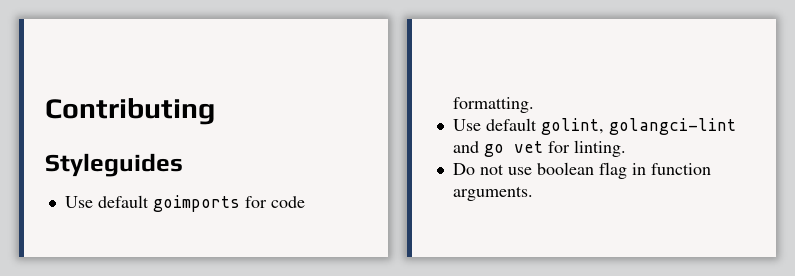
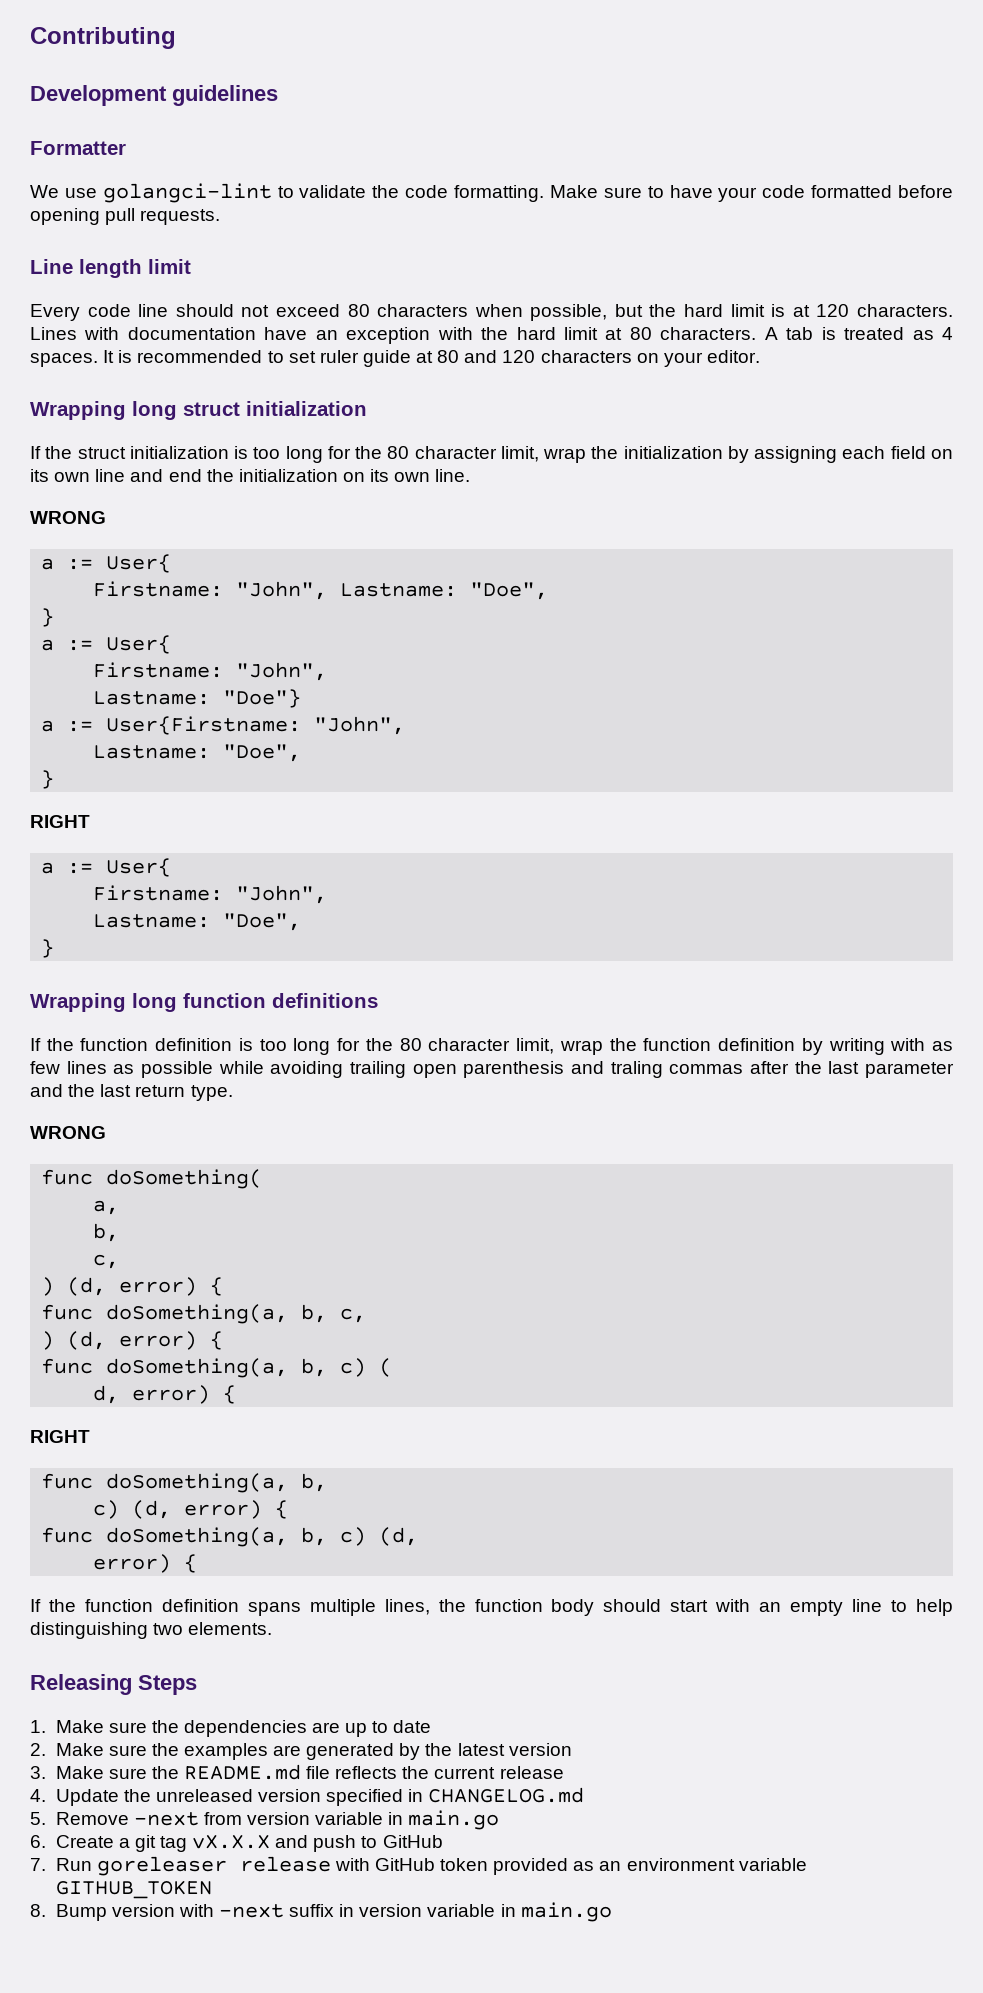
- Styleguides
- Use default goimports for code formatting.
- Use default golint, golangci-lint and go vet for linting.
- Do not use boolean flag in function arguments.
+ Development guidelines
+ Formatter
+ We use golangci-lint to validate the code formatting. Make sure to have your code formatted before opening pull requests.
+ Line length limit
+ Every code line should not exceed 80 characters when possible, but the hard limit is at 120 characters. Lines with documentation have an exception with the hard limit at 80 characters. A tab is treated as 4 spaces. It is recommended to set ruler guide at 80 and 120 characters on your editor.
+ Wrapping long struct initialization
+ If the struct initialization is too long for the 80 character limit, wrap the initialization by assigning each field on its own line and end the initialization on its own line.
+ WRONG
+ a := User{
+ Firstname: "John", Lastname: "Doe",
+ }
+ a := User{
+ Firstname: "John",
+ Lastname: "Doe"}
+ a := User{Firstname: "John",
+ Lastname: "Doe",
+ }
+ RIGHT
+ a := User{
+ Firstname: "John",
+ Lastname: "Doe",
+ }
+ Wrapping long function definitions
+ If the function definition is too long for the 80 character limit, wrap the function definition by writing with as few lines as possible while avoiding trailing open parenthesis and traling commas after the last parameter and the last return type.
+ WRONG
+ func doSomething(
+ a,
+ b,
+ c,
+ ) (d, error) {
+ func doSomething(a, b, c,
+ ) (d, error) {
+ func doSomething(a, b, c) (
+ d, error) {
+ RIGHT
+ func doSomething(a, b,
+ c) (d, error) {
+ func doSomething(a, b, c) (d,
+ error) {
+ If the function definition spans multiple lines, the function body should start with an empty line to help distinguishing two elements.
+ Releasing Steps
+ 1. Make sure the dependencies are up to date
+ 2. Make sure the examples are generated by the latest version
+ 3. Make sure the README.md file reflects the current release
+ 4. Update the unreleased version specified in CHANGELOG.md
+ 5. Remove -next from version variable in main.go
+ 6. Create a git tag vX.X.X and push to GitHub
+ 7. Run goreleaser release with GitHub token provided as an environment variable GITHUB_TOKEN
+ 8. Bump version with -next suffix in version variable in main.go

